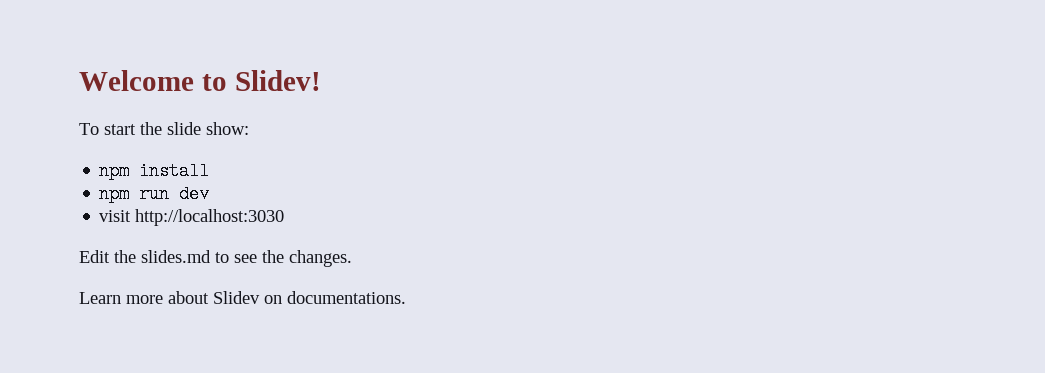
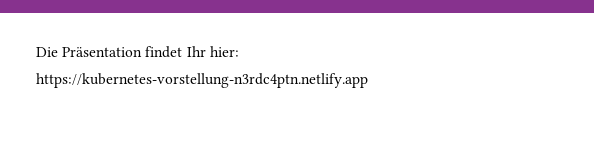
- Welcome to Slidev!
- To start the slide show:
- npm install
- npm run dev
- visit http://localhost:3030
- Edit the slides.md to see the changes.
- Learn more about Slidev on documentations.
+ Die Präsentation findet Ihr hier: https://kubernetes-vorstellung-n3rdc4ptn.netlify.app

